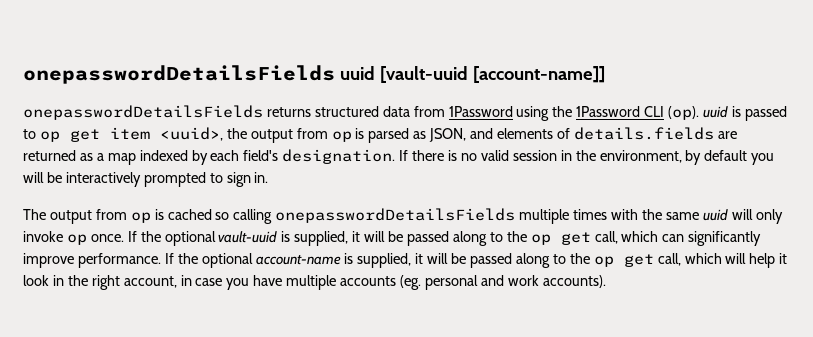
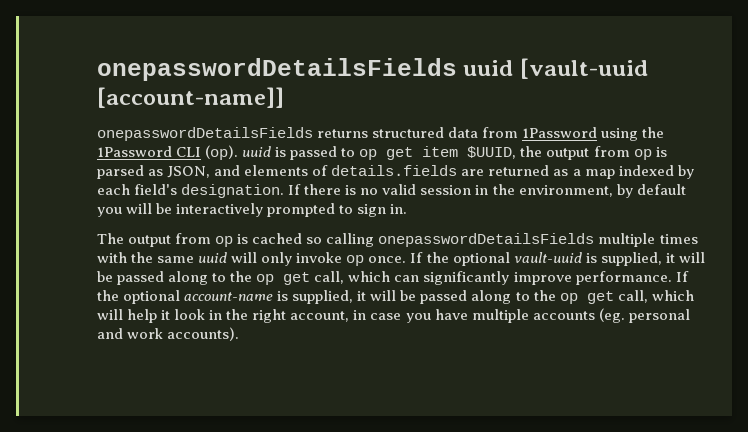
- onepasswordDetailsFields returns structured data from 1Password using the 1Password CLI (op). uuid is passed to op get item <uuid>, the output from op is parsed as JSON, and elements of details.fields are returned as a map indexed by each field's designation.
+ onepasswordDetailsFields returns structured data from 1Password using the 1Password CLI (op). uuid is passed to op get item $UUID, the output from op is parsed as JSON, and elements of details.fields are returned as a map indexed by each field's designation.

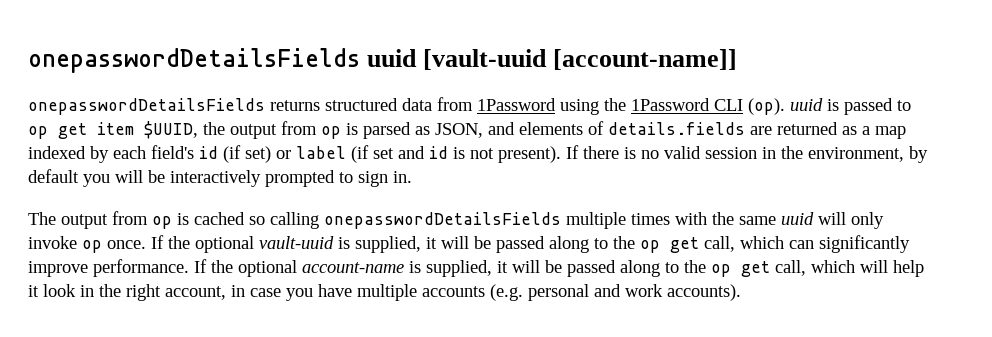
- onepasswordDetailsFields returns structured data from 1Password using the 1Password CLI (op). uuid is passed to op get item $UUID, the output from op is parsed as JSON, and elements of details.fields are returned as a map indexed by each field's designation.
+ onepasswordDetailsFields returns structured data from 1Password using the 1Password CLI (op). uuid is passed to op get item $UUID, the output from op is parsed as JSON, and elements of details.fields are returned as a map indexed by each field's id (if set) or label (if set and id is not present).
- If the optional account-name is supplied, it will be passed along to the op get call, which will help it look in the right account, in case you have multiple accounts (eg. personal and work accounts).
+ If the optional account-name is supplied, it will be passed along to the op get call, which will help it look in the right account, in case you have multiple accounts (e.g. personal and work accounts).

